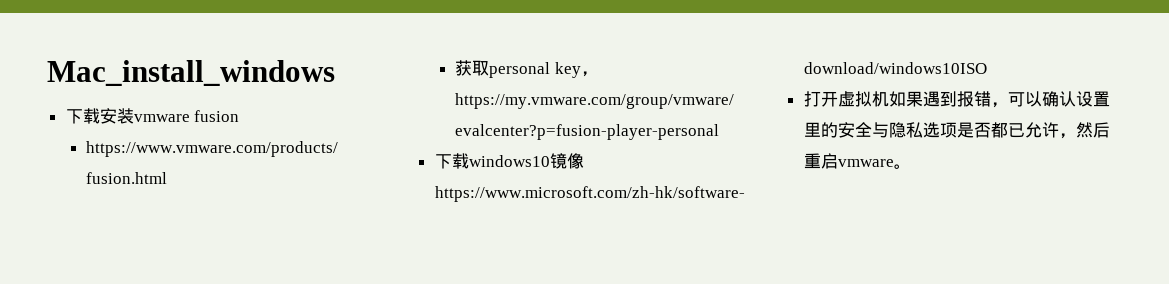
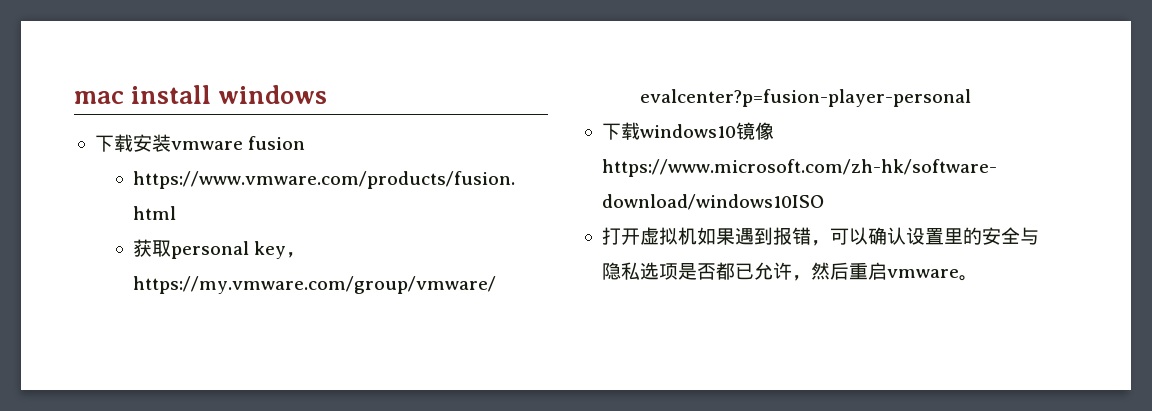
- Mac_install_windows
+ mac install windows

